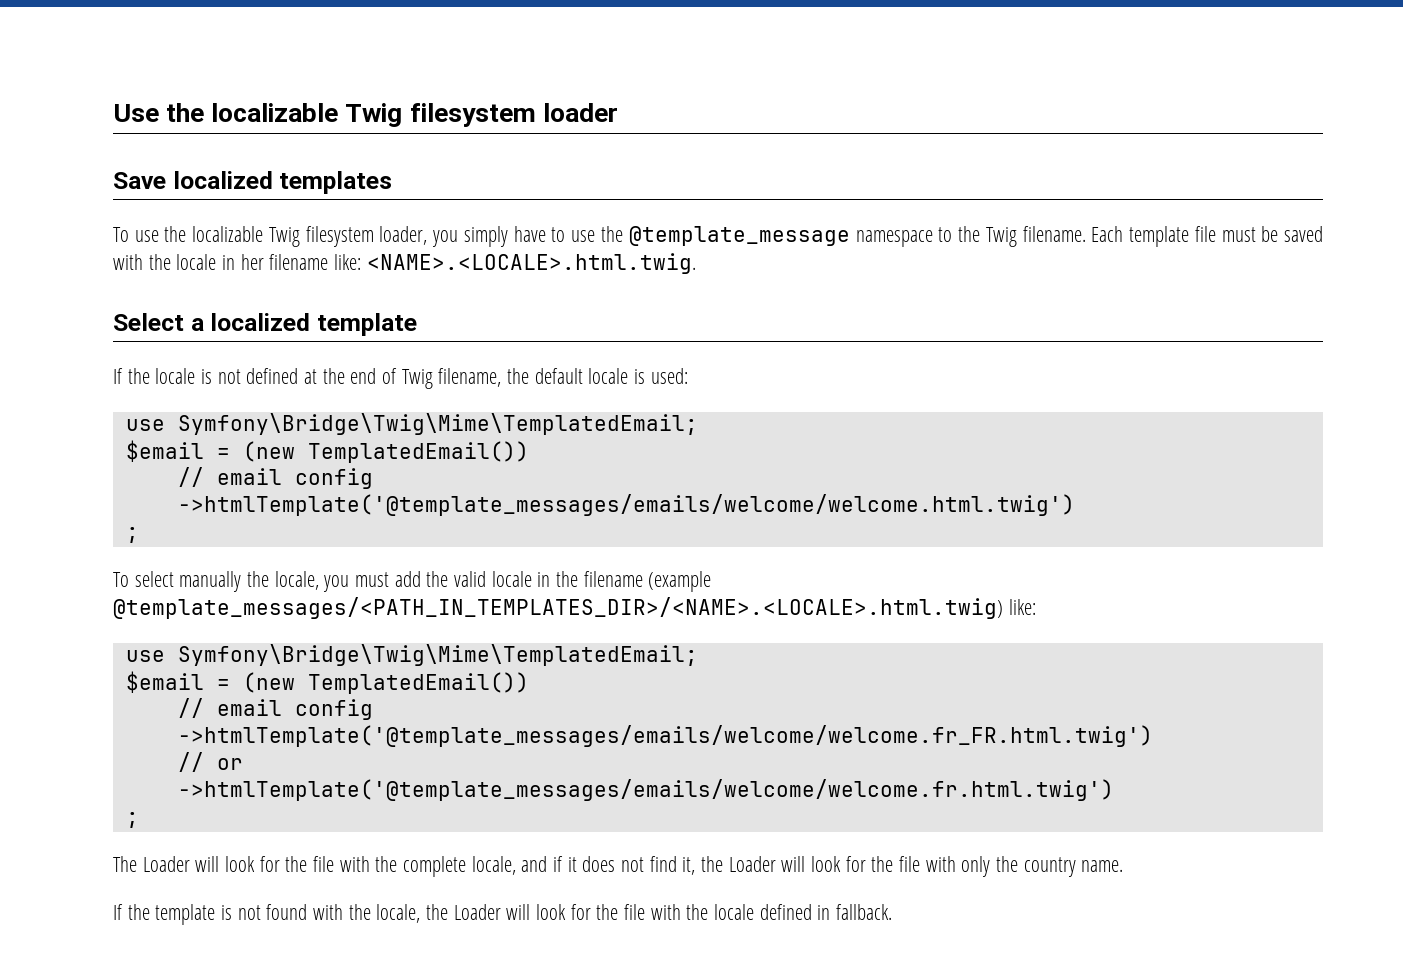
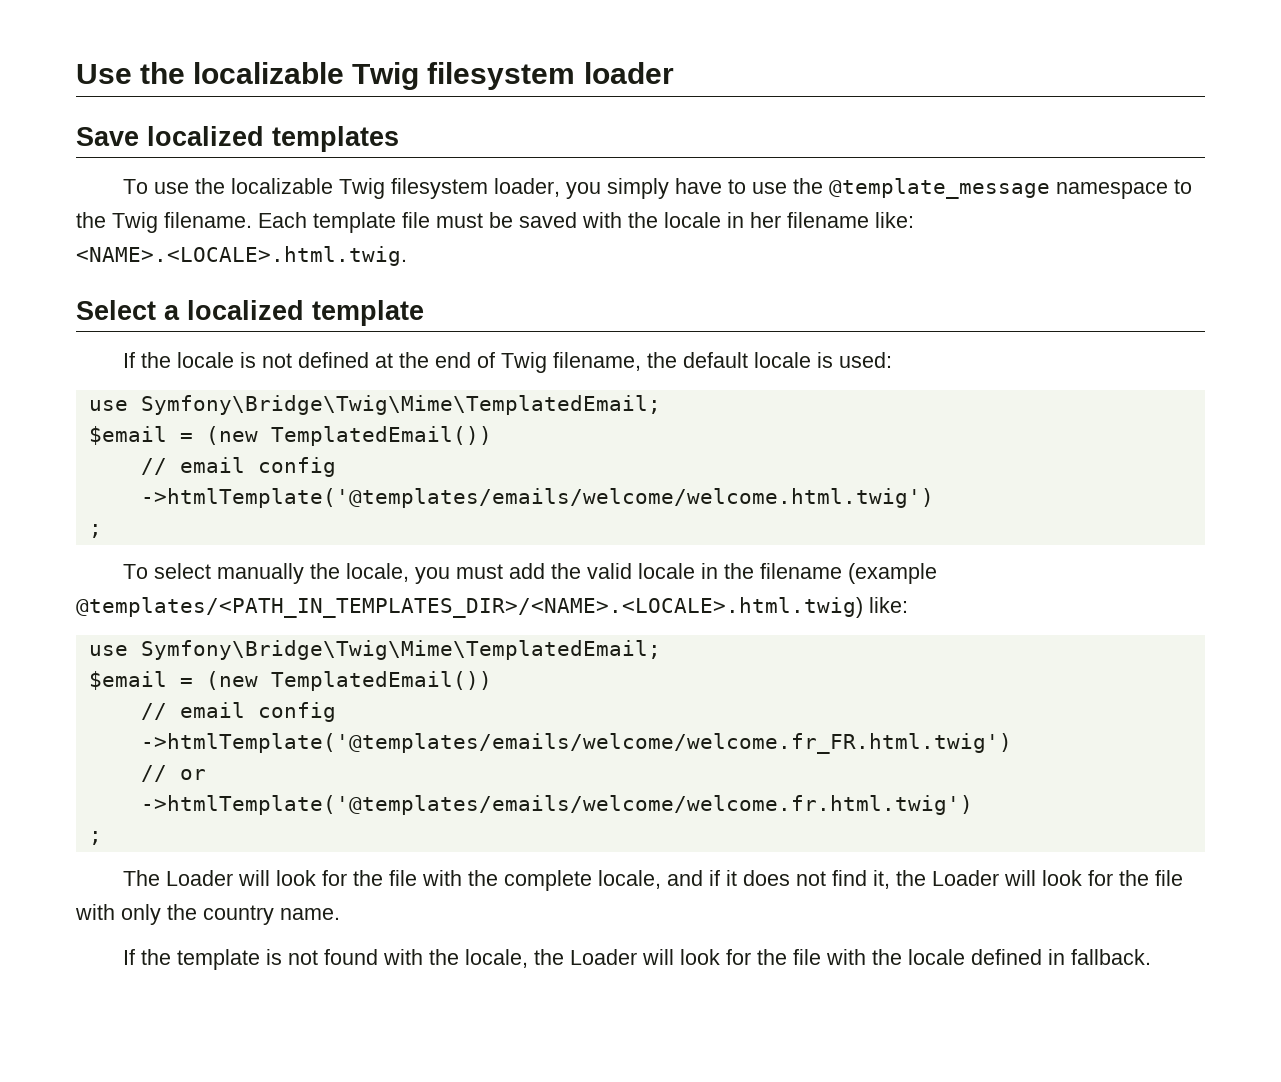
- ->htmlTemplate('@template_messages/emails/welcome/welcome.html.twig')
+ ->htmlTemplate('@templates/emails/welcome/welcome.html.twig')
- To select manually the locale, you must add the valid locale in the filename (example @template_messages/<PATH_IN_TEMPLATES_DIR>/<NAME>.<LOCALE>.html.twig) like:
+ To select manually the locale, you must add the valid locale in the filename (example @templates/<PATH_IN_TEMPLATES_DIR>/<NAME>.<LOCALE>.html.twig) like:
- ->htmlTemplate('@template_messages/emails/welcome/welcome.fr_FR.html.twig')
+ ->htmlTemplate('@templates/emails/welcome/welcome.fr_FR.html.twig')
- ->htmlTemplate('@template_messages/emails/welcome/welcome.fr.html.twig')
+ ->htmlTemplate('@templates/emails/welcome/welcome.fr.html.twig')

